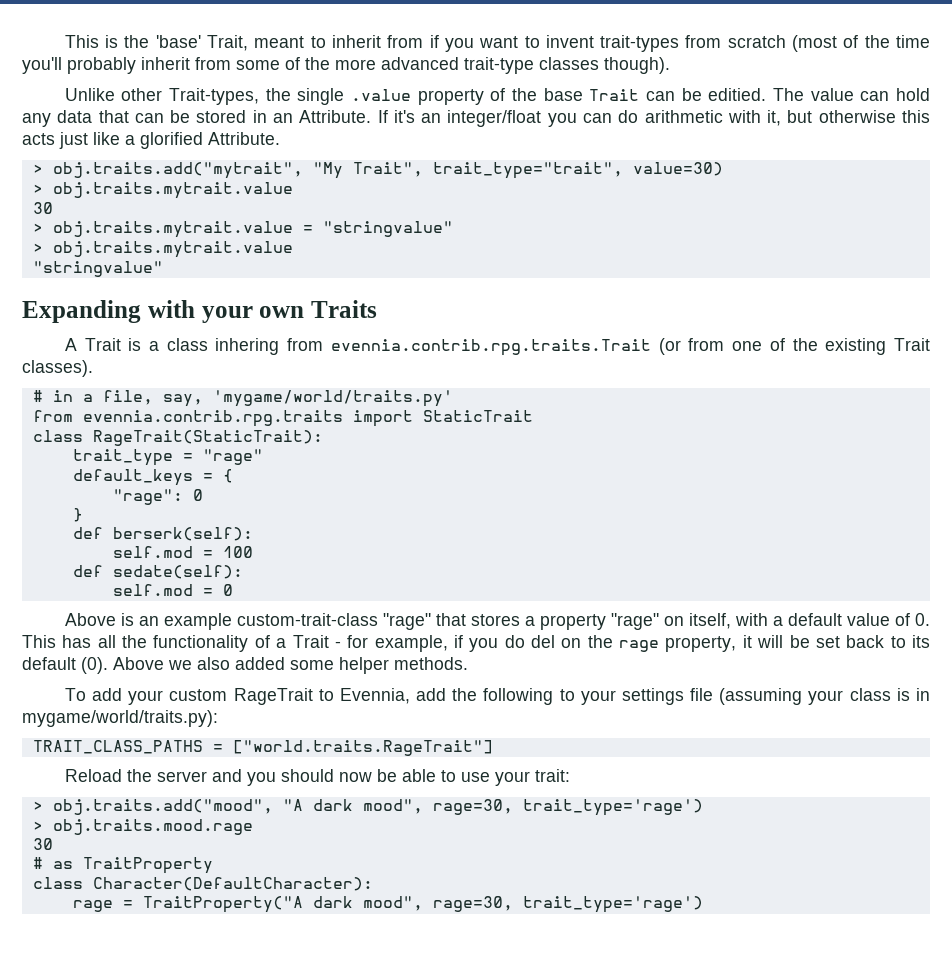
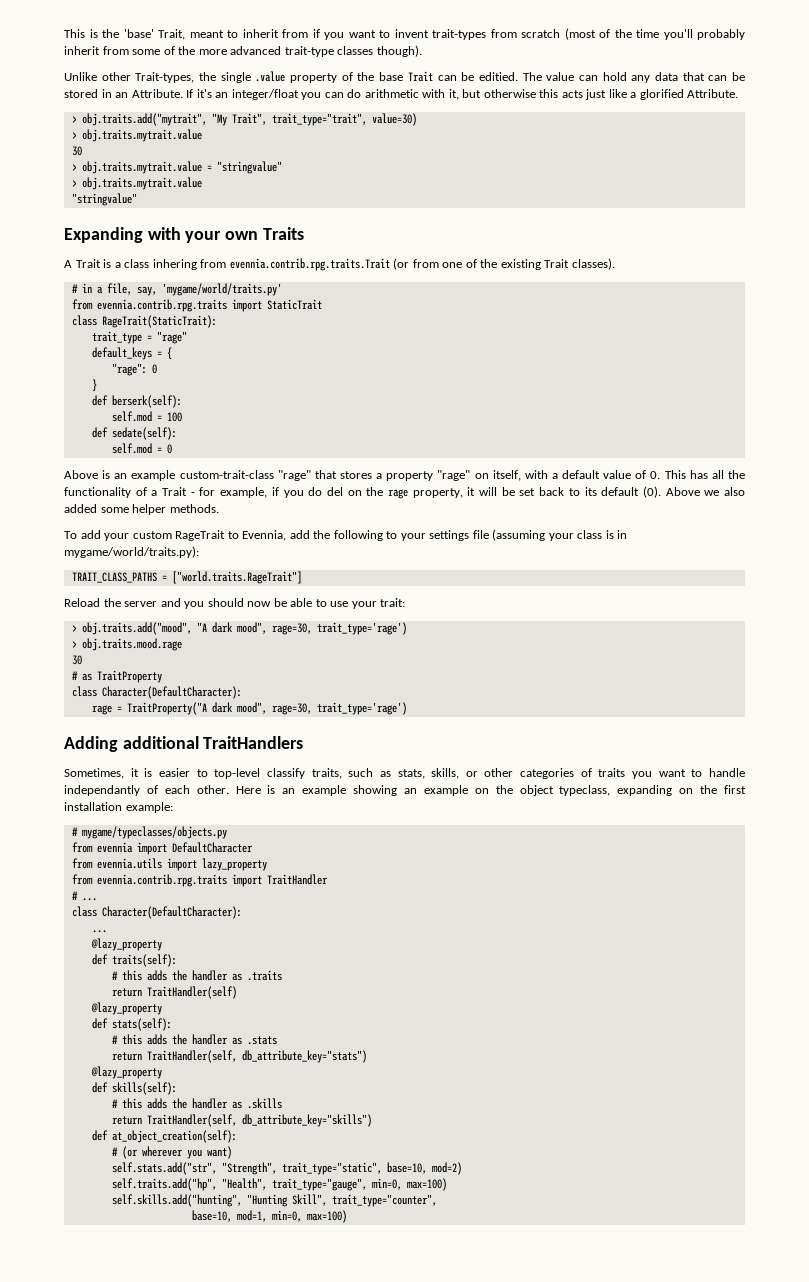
+ Adding additional TraitHandlers
+ Sometimes, it is easier to top-level classify traits, such as stats, skills, or other categories of traits you want to handle independantly of each other. Here is an example showing an example on the object typeclass, expanding on the first installation example:
+ # mygame/typeclasses/objects.py
+ from evennia import DefaultCharacter
+ from evennia.utils import lazy_property
+ from evennia.contrib.rpg.traits import TraitHandler
+ # ...
+ class Character(DefaultCharacter):
+ ...
+ @lazy_property
+ def traits(self):
+ # this adds the handler as .traits
+ return TraitHandler(self)
+ @lazy_property
+ def stats(self):
+ # this adds the handler as .stats
+ return TraitHandler(self, db_attribute_key="stats")
+ @lazy_property
+ def skills(self):
+ # this adds the handler as .skills
+ return TraitHandler(self, db_attribute_key="skills")
+ def at_object_creation(self):
+ # (or wherever you want)
+ self.stats.add("str", "Strength", trait_type="static", base=10, mod=2)
+ self.traits.add("hp", "Health", trait_type="gauge", min=0, max=100)
+ self.skills.add("hunting", "Hunting Skill", trait_type="counter",
+ base=10, mod=1, min=0, max=100)

